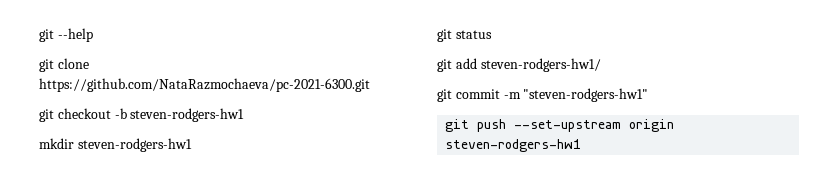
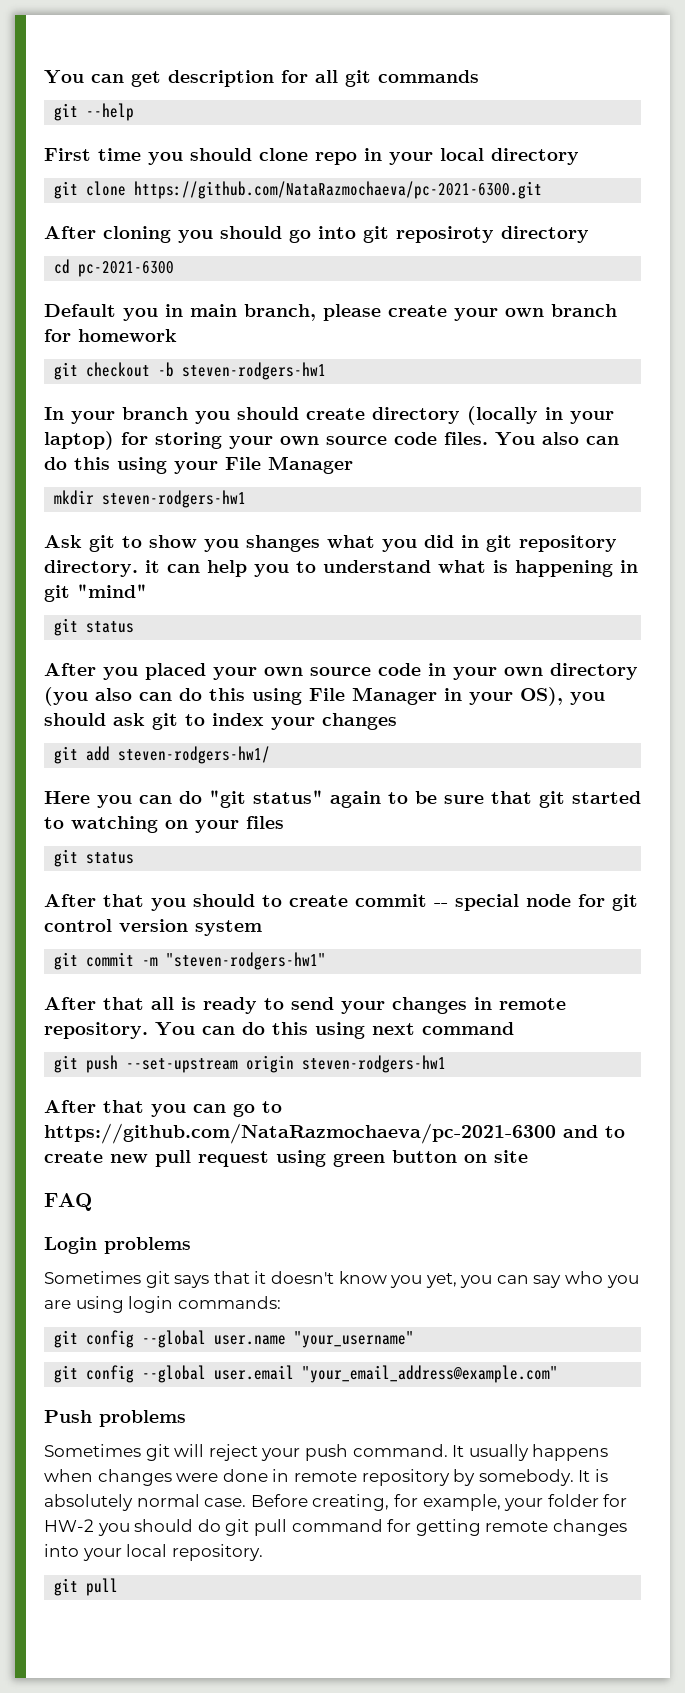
+ You can get description for all git commands
  git --help
+ First time you should clone repo in your local directory
  git clone https://github.com/NataRazmochaeva/pc-2021-6300.git
+ After cloning you should go into git reposiroty directory
+ cd pc-2021-6300
+ Default you in main branch, please create your own branch for homework
  git checkout -b steven-rodgers-hw1
+ In your branch you should create directory (locally in your laptop) for storing your own source code files. You also can do this using your File Manager
  mkdir steven-rodgers-hw1
+ Ask git to show you shanges what you did in git repository directory. it can help you to understand what is happening in git "mind"
  git status
+ After you placed your own source code in your own directory (you also can do this using File Manager in your OS), you should ask git to index your changes
  git add steven-rodgers-hw1/
+ Here you can do "git status" again to be sure that git started to watching on your files
+ git status
+ After that you should to create commit -- special node for git control version system
  git commit -m "steven-rodgers-hw1"
+ After that all is ready to send your changes in remote repository. You can do this using next command
+ After that you can go to https://github.com/NataRazmochaeva/pc-2021-6300 and to create new pull request using green button on site
+ FAQ
+ Login problems
+ Sometimes git says that it doesn't know you yet, you can say who you are using login commands:
+ git config --global user.name "your_username"
+ git config --global user.email "your_email_address@example.com"
+ Push problems
+ Sometimes git will reject your push command. It usually happens when changes were done in remote repository by somebody. It is absolutely normal case. Before creating, for example, your folder for HW-2 you should do git pull command for getting remote changes into your local repository.
+ git pull

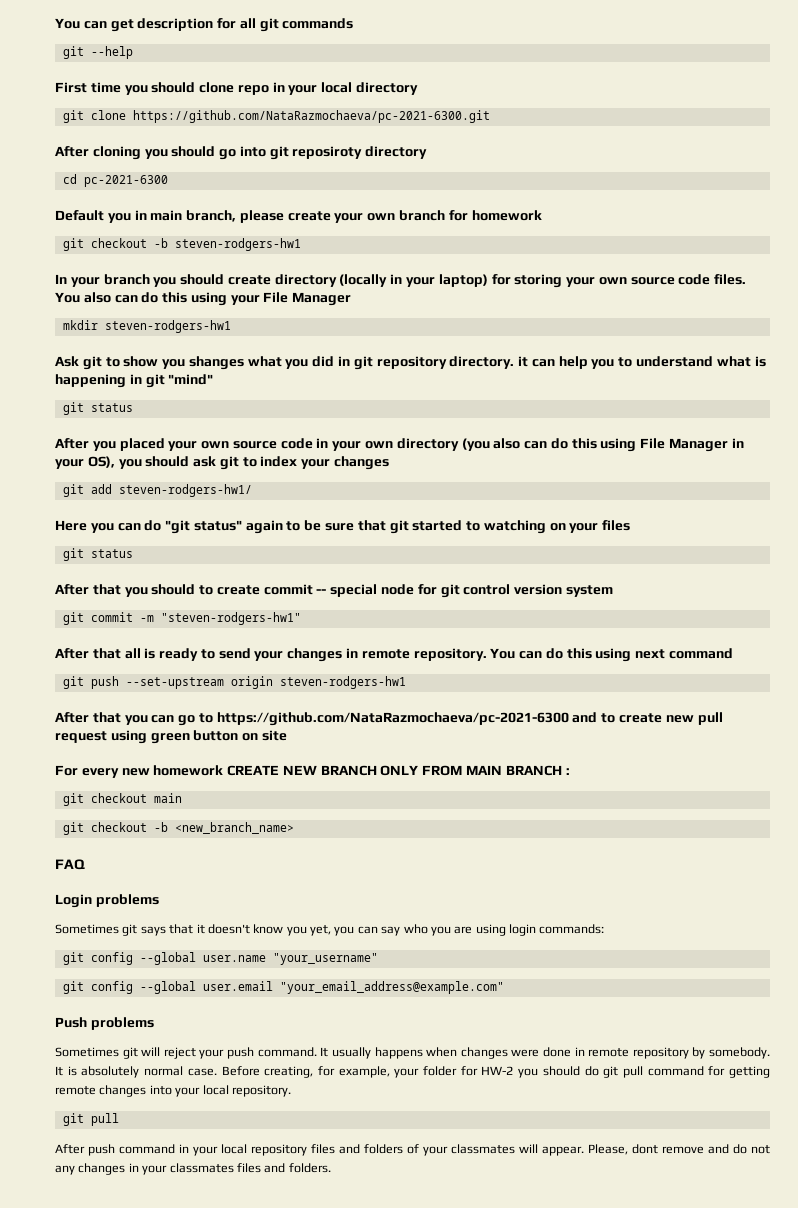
+ For every new homework CREATE NEW BRANCH ONLY FROM MAIN BRANCH :
+ git checkout main
+ git checkout -b <new_branch_name>
+ After push command in your loсal repository files and folders of your classmates will appear. Please, dont remove and do not any changes in your classmates files and folders.

